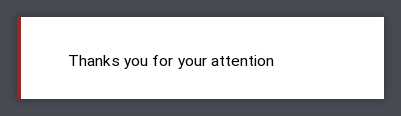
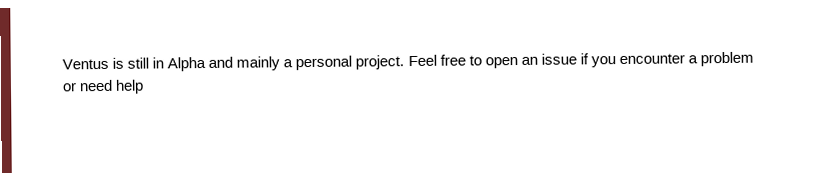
- Thanks you for your attention
+ Ventus is still in Alpha and mainly a personal project. Feel free to open an issue if you encounter a problem or need help

